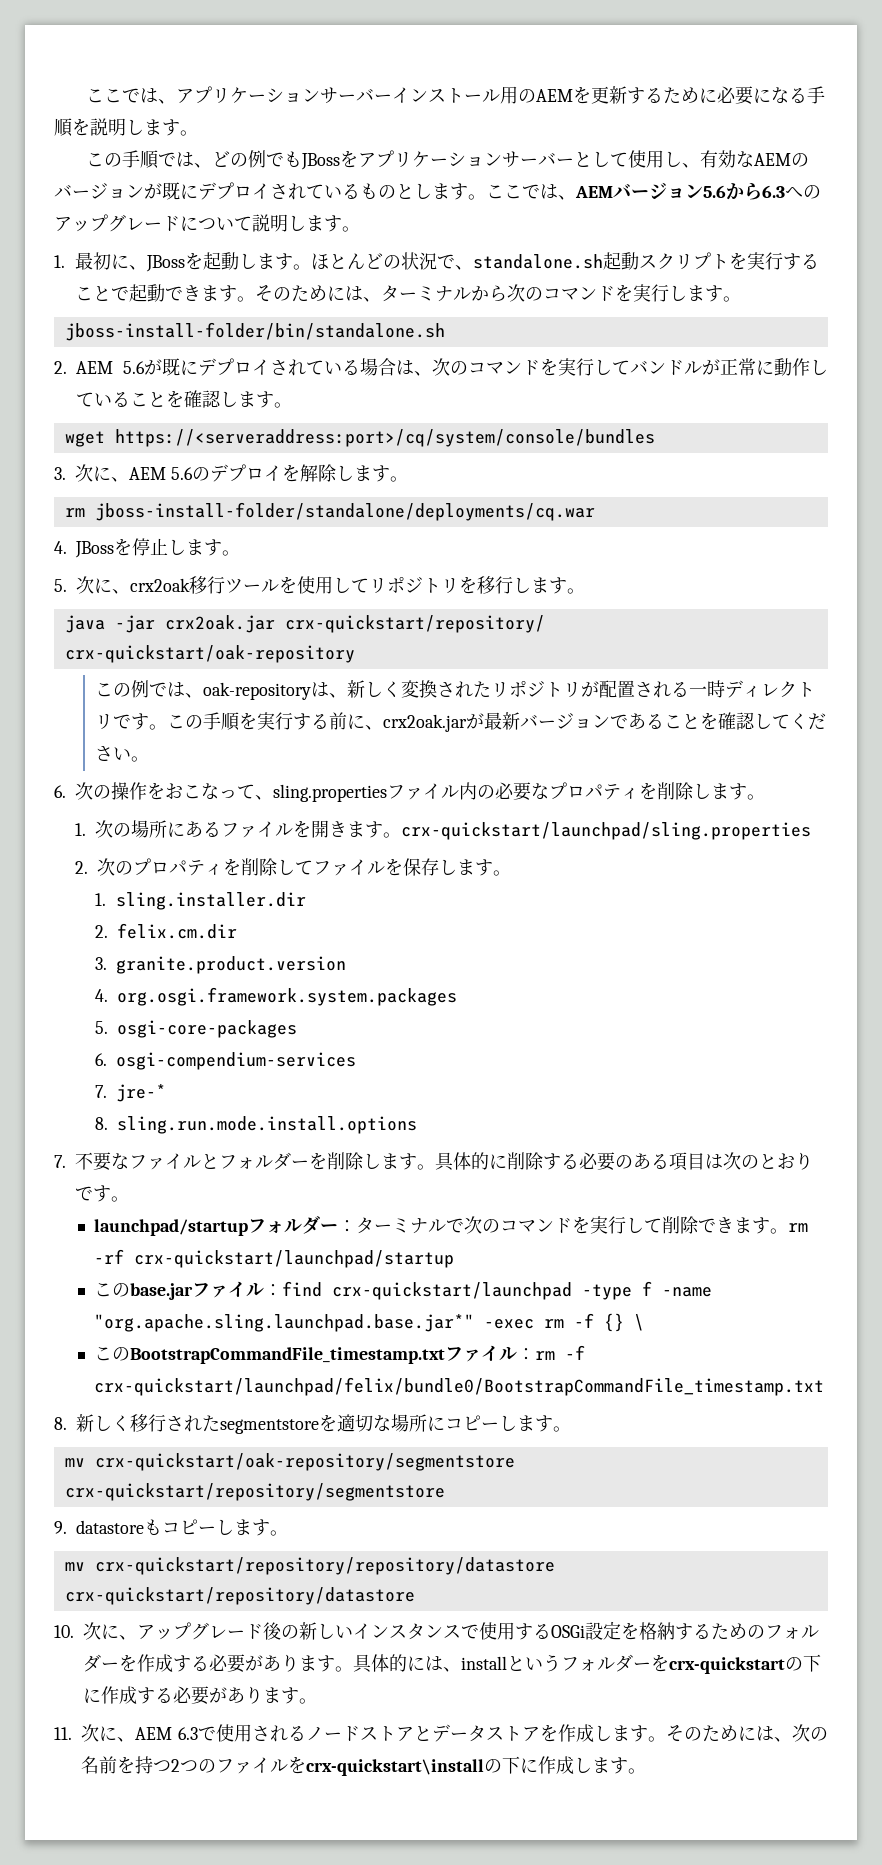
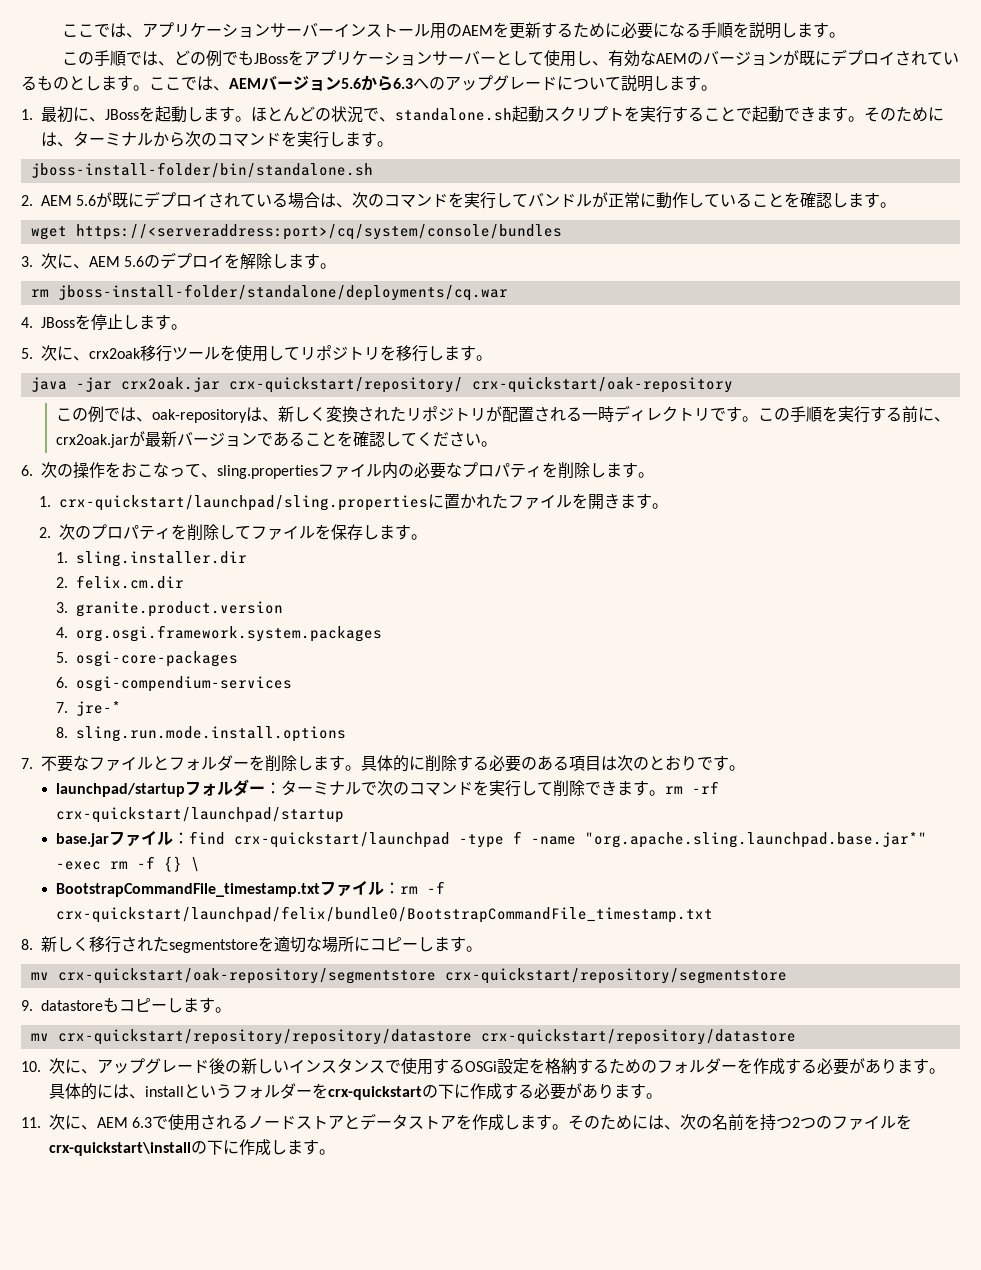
- 1.次の場所にあるファイルを開きます。crx-quickstart/launchpad/sling.properties
+ 1. crx-quickstart/launchpad/sling.propertiesに置かれたファイルを開きます。
- このbase.jarファイル：find crx-quickstart/launchpad -type f -name "org.apache.sling.launchpad.base.jar*" -exec rm -f {} \
+ base.jarファイル：find crx-quickstart/launchpad -type f -name "org.apache.sling.launchpad.base.jar*" -exec rm -f {} \
- このBootstrapCommandFile_timestamp.txtファイル：rm -f crx-quickstart/launchpad/felix/bundle0/BootstrapCommandFile_timestamp.txt
+ BootstrapCommandFile_timestamp.txtファイル：rm -f crx-quickstart/launchpad/felix/bundle0/BootstrapCommandFile_timestamp.txt

